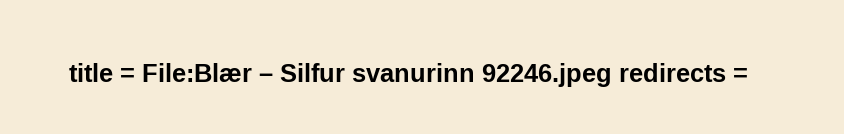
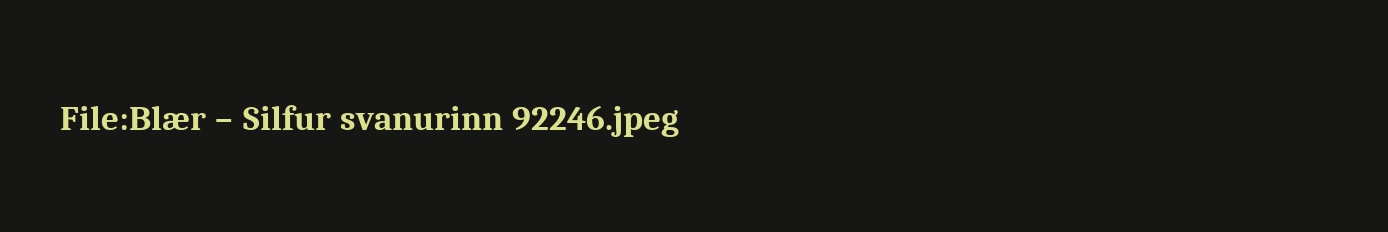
- title = File:Blær – Silfur svanurinn 92246.jpeg redirects =
+ File:Blær – Silfur svanurinn 92246.jpeg

